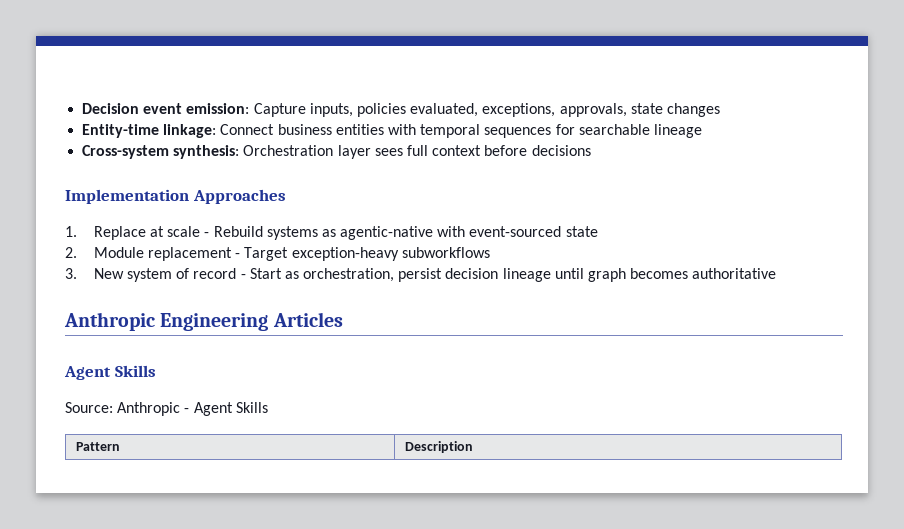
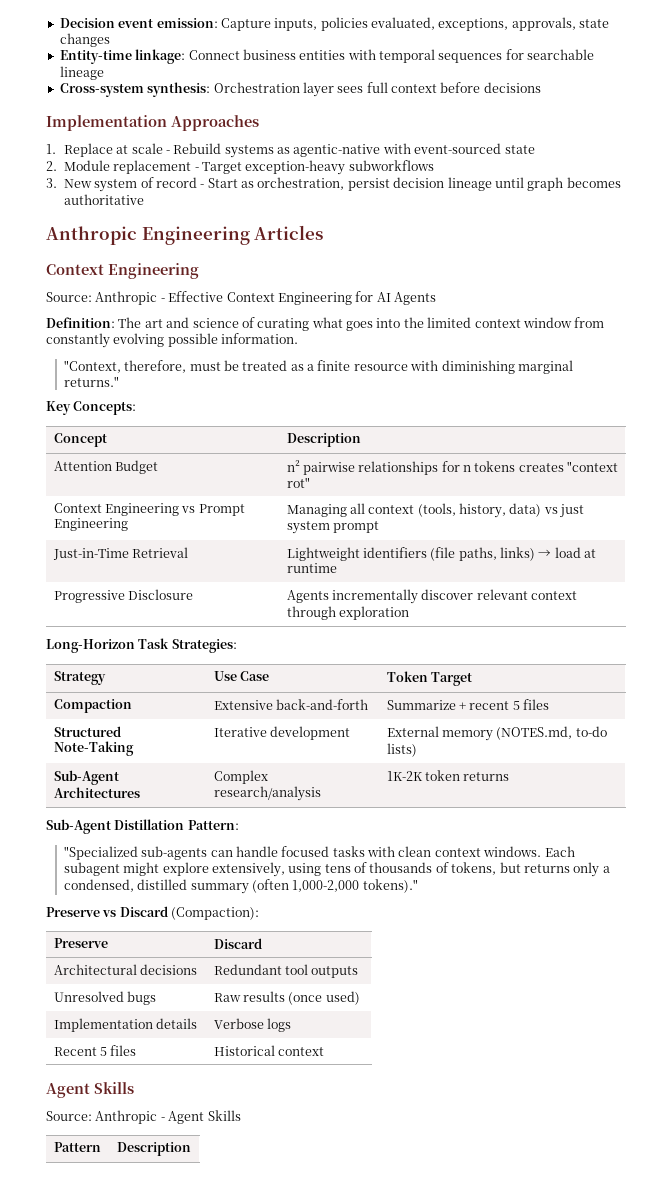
  Anthropic Engineering Articles
+ Context Engineering
+ Source: Anthropic - Effective Context Engineering for AI Agents
+ Definition: The art and science of curating what goes into the limited context window from constantly evolving possible information.
+ "Context, therefore, must be treated as a finite resource with diminishing marginal returns."
+ Key Concepts:
+ Concept | Description
+ Attention Budget | n² pairwise relationships for n tokens creates "context rot"
+ Context Engineering vs Prompt Engineering | Managing all context (tools, history, data) vs just system prompt
+ Just-in-Time Retrieval | Lightweight identifiers (file paths, links) → load at runtime
+ Progressive Disclosure | Agents incrementally discover relevant context through exploration
+ Long-Horizon Task Strategies:
+ Strategy | Use Case | Token Target
+ Compaction | Extensive back-and-forth | Summarize + recent 5 files
+ Structured Note-Taking | Iterative development | External memory (NOTES.md, to-do lists)
+ Sub-Agent Architectures | Complex research/analysis | 1K-2K token returns
+ Sub-Agent Distillation Pattern:
+ "Specialized sub-agents can handle focused tasks with clean context windows. Each subagent might explore extensively, using tens of thousands of tokens, but returns only a condensed, distilled summary (often 1,000-2,000 tokens)."
+ Preserve vs Discard (Compaction):
+ Preserve | Discard
+ Architectural decisions | Redundant tool outputs
+ Unresolved bugs | Raw results (once used)
+ Implementation details | Verbose logs
+ Recent 5 files | Historical context

